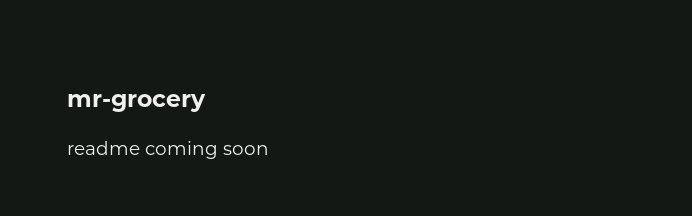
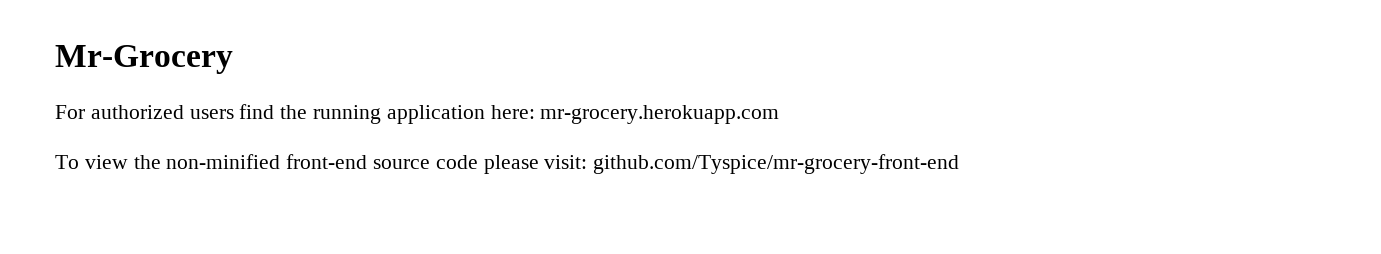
- mr-grocery
- readme coming soon
+ Mr-Grocery
+ For authorized users find the running application here: mr-grocery.herokuapp.com
+ To view the non-minified front-end source code please visit: github.com/Tyspice/mr-grocery-front-end

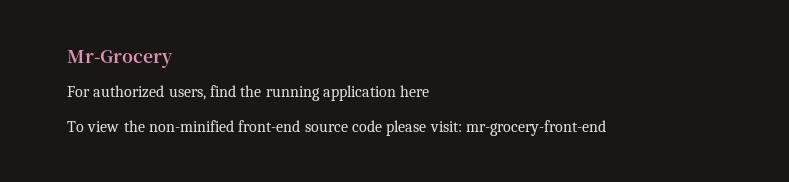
- For authorized users find the running application here: mr-grocery.herokuapp.com
+ For authorized users, find the running application here
- To view the non-minified front-end source code please visit: github.com/Tyspice/mr-grocery-front-end
+ To view the non-minified front-end source code please visit: mr-grocery-front-end

